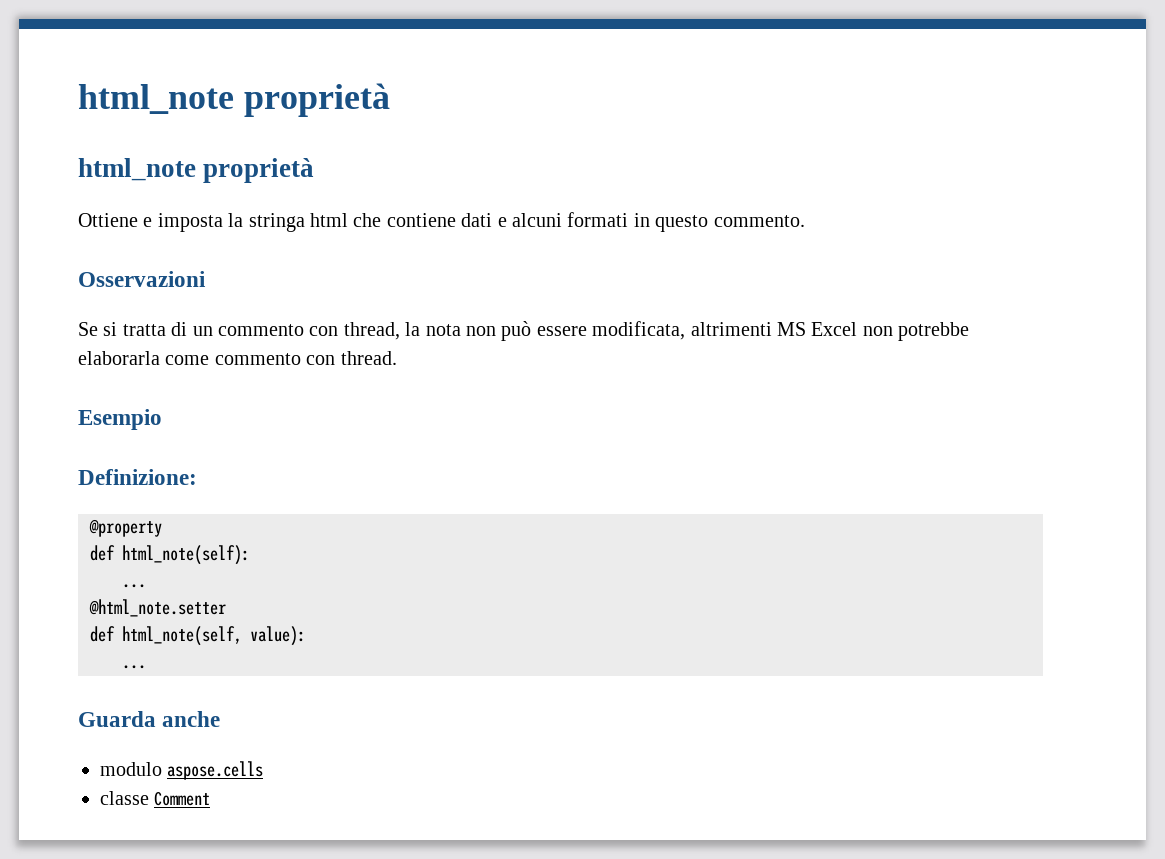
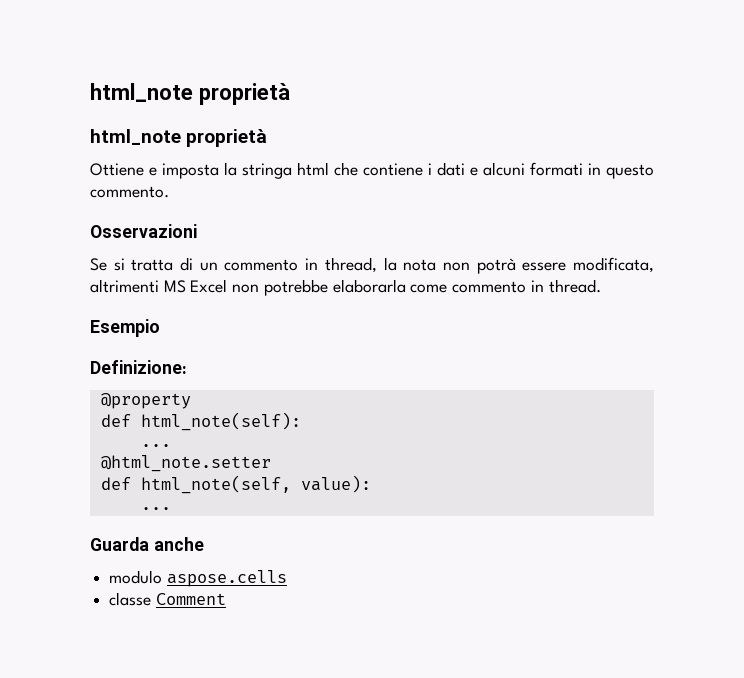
- Ottiene e imposta la stringa html che contiene dati e alcuni formati in questo commento.
+ Ottiene e imposta la stringa html che contiene i dati e alcuni formati in questo commento.
- Se si tratta di un commento con thread, la nota non può essere modificata, altrimenti MS Excel non potrebbe elaborarla come commento con thread.
+ Se si tratta di un commento in thread, la nota non potrà essere modificata, altrimenti MS Excel non potrebbe elaborarla come commento in thread.

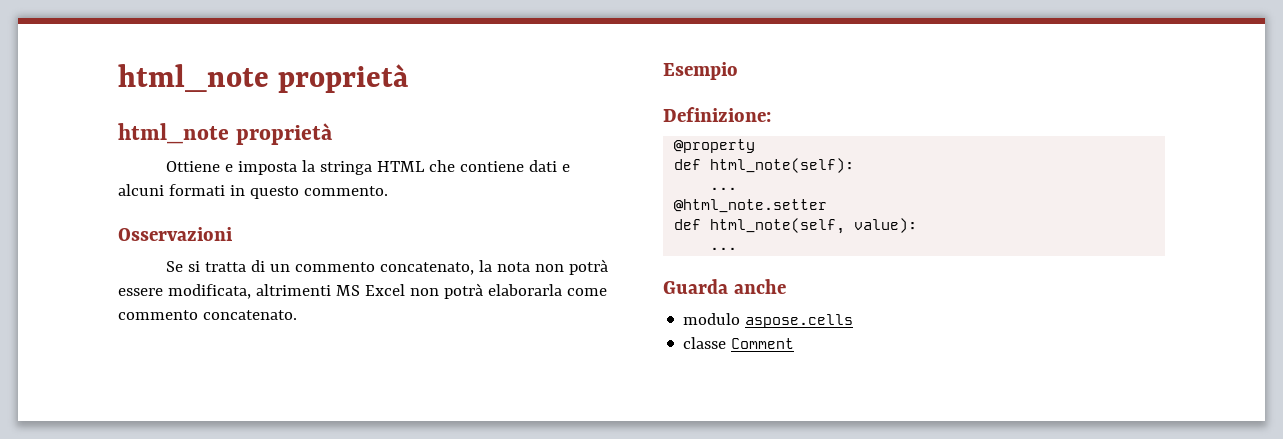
- Ottiene e imposta la stringa html che contiene i dati e alcuni formati in questo commento.
+ Ottiene e imposta la stringa HTML che contiene dati e alcuni formati in questo commento.
- Se si tratta di un commento in thread, la nota non potrà essere modificata, altrimenti MS Excel non potrebbe elaborarla come commento in thread.
+ Se si tratta di un commento concatenato, la nota non potrà essere modificata, altrimenti MS Excel non potrà elaborarla come commento concatenato.

